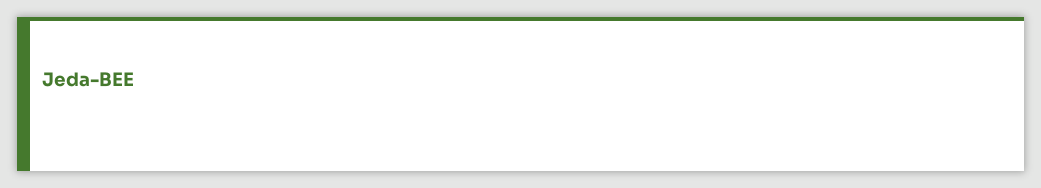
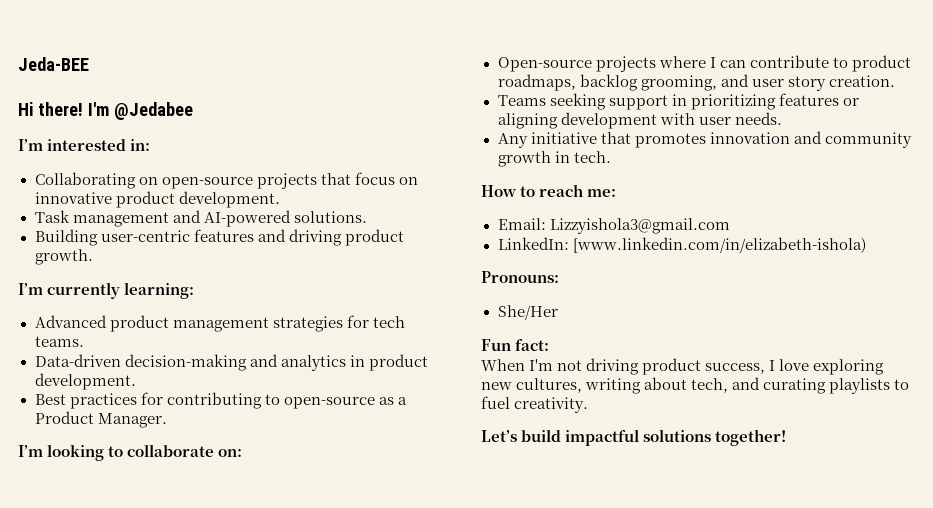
+ Hi there! I'm @Jedabee
+ I’m interested in:
+ Collaborating on open-source projects that focus on innovative product development.
+ Task management and AI-powered solutions.
+ Building user-centric features and driving product growth.
+ I’m currently learning:
+ Advanced product management strategies for tech teams.
+ Data-driven decision-making and analytics in product development.
+ Best practices for contributing to open-source as a Product Manager.
+ I’m looking to collaborate on:
+ Open-source projects where I can contribute to product roadmaps, backlog grooming, and user story creation.
+ Teams seeking support in prioritizing features or aligning development with user needs.
+ Any initiative that promotes innovation and community growth in tech.
+ How to reach me:
+ Email: Lizzyishola3@gmail.com
+ LinkedIn: [www.linkedin.com/in/elizabeth-ishola)
+ Pronouns:
+ She/Her
+ Fun fact:
+ When I'm not driving product success, I love exploring new cultures, writing about tech, and curating playlists to fuel creativity.
+ Let’s build impactful solutions together!

